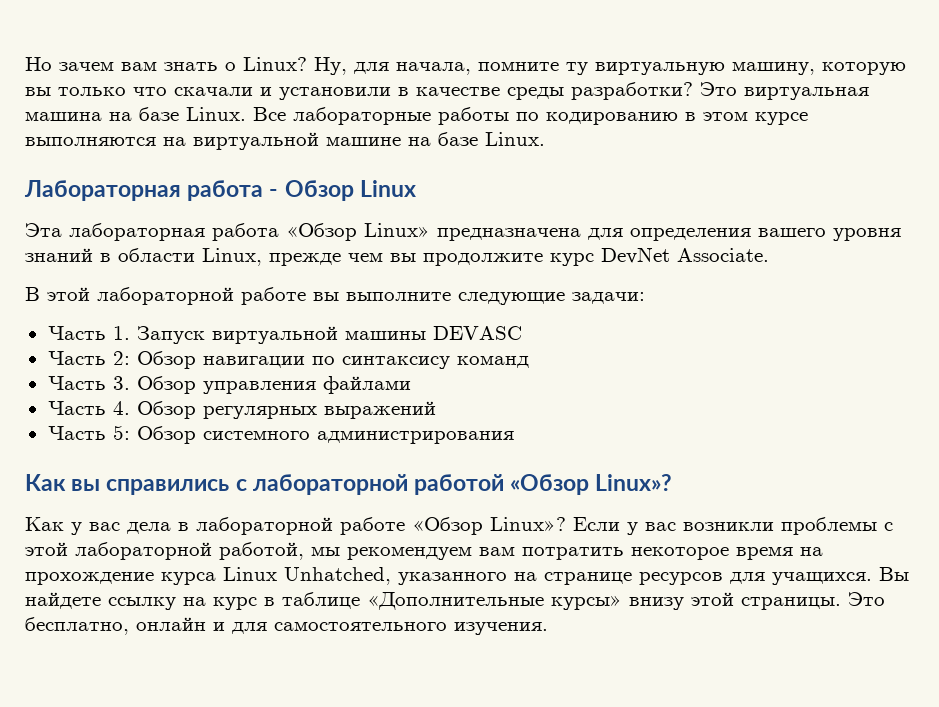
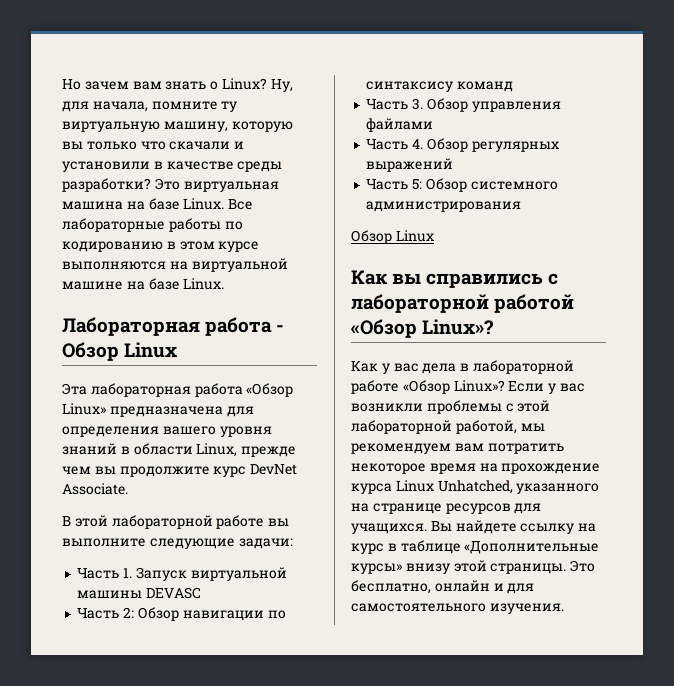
  Часть 5: Обзор системного администрирования
+ Обзор Linux

